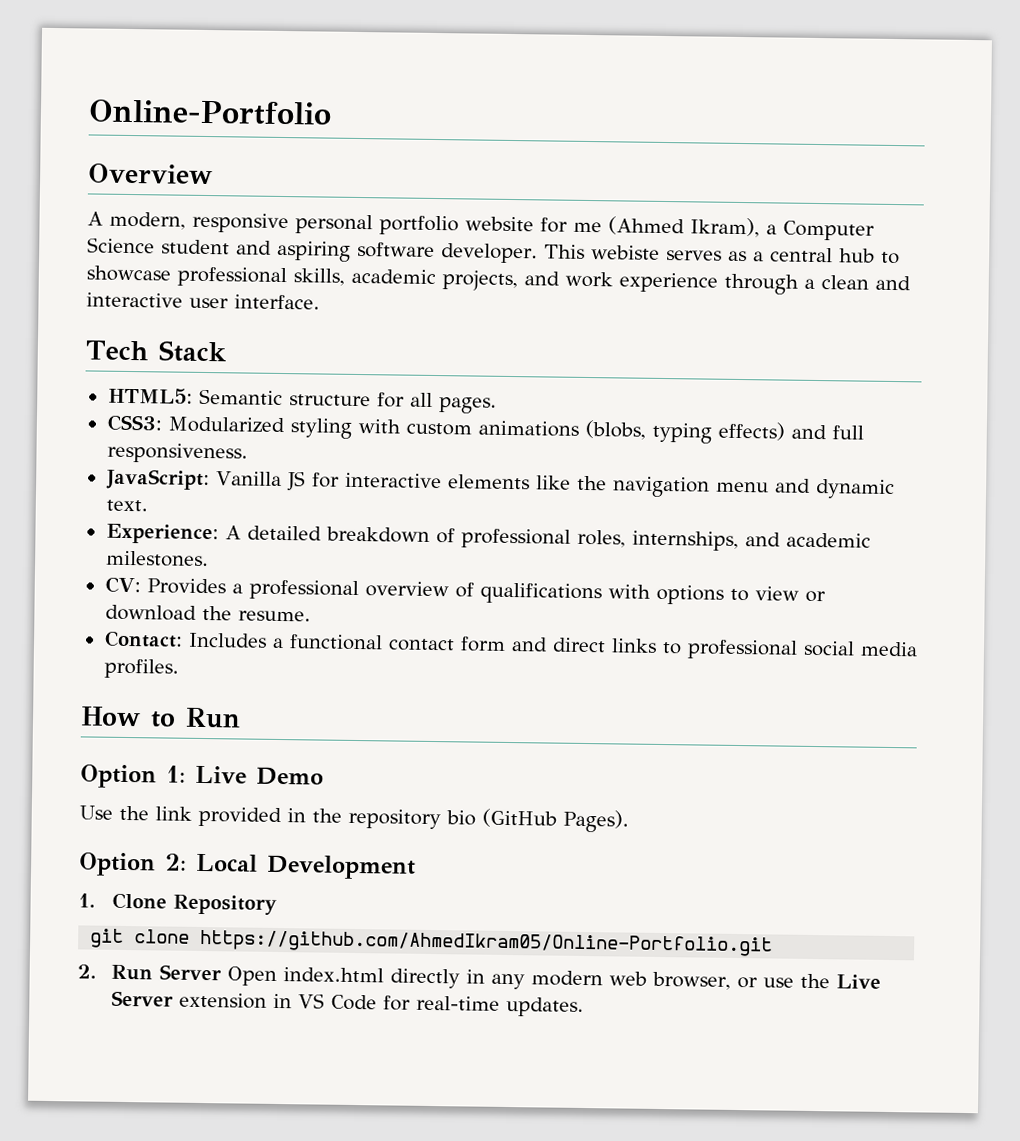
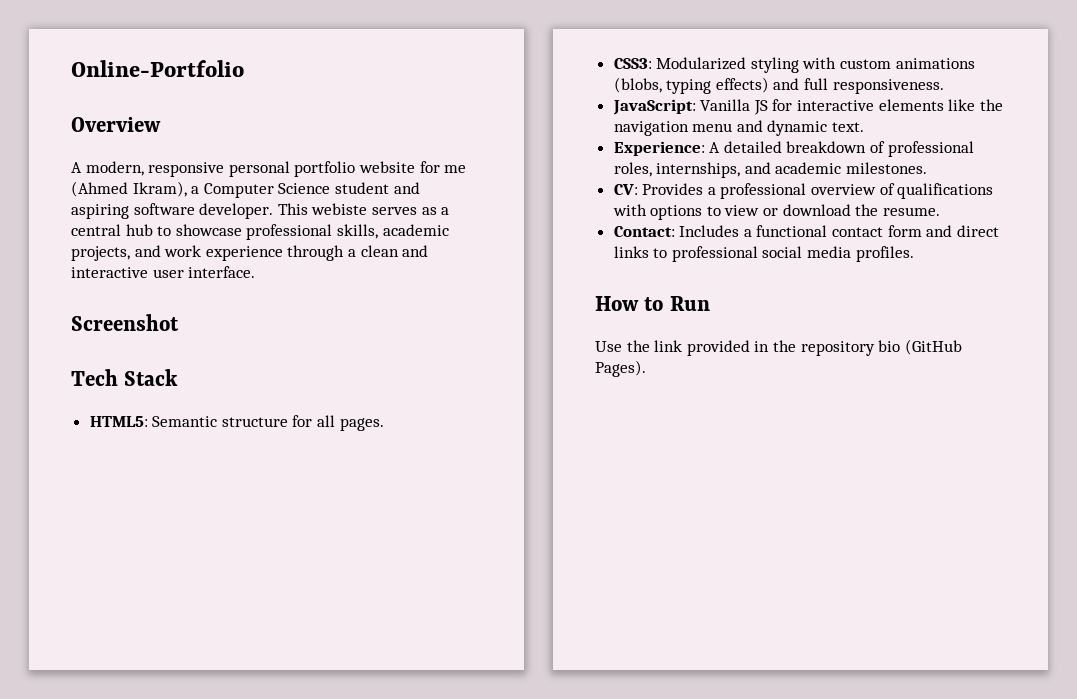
+ Screenshot
- Option 1: Live Demo
- Option 2: Local Development
- 1. Clone Repository
- git clone https://github.com/AhmedIkram05/Online-Portfolio.git
- 2. Run Server Open index.html directly in any modern web browser, or use the Live Server extension in VS Code for real-time updates.

